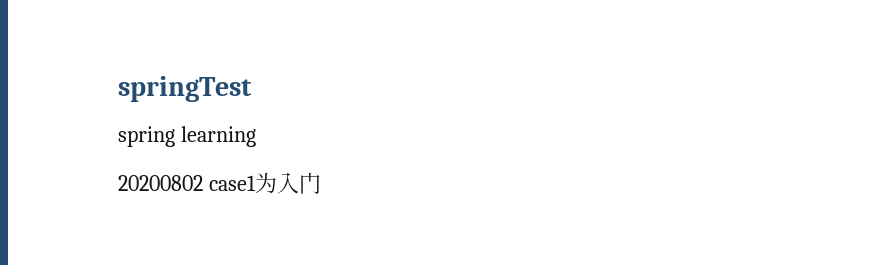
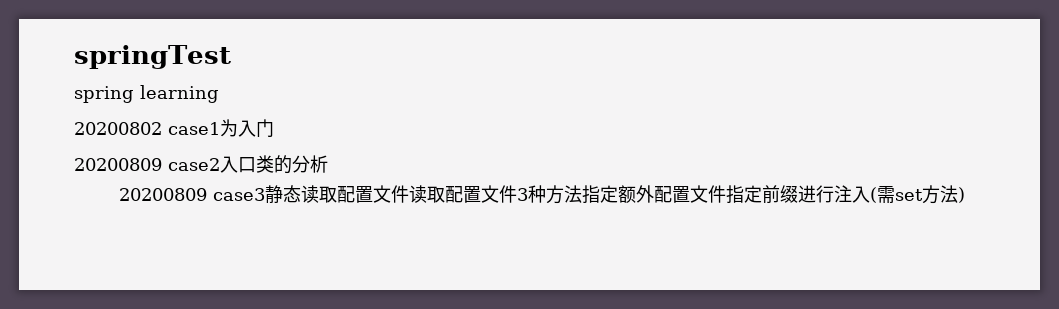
+ 20200809 case2入口类的分析
+ 20200809 case3静态读取配置文件读取配置文件3种方法指定额外配置文件指定前缀进行注入(需set方法)

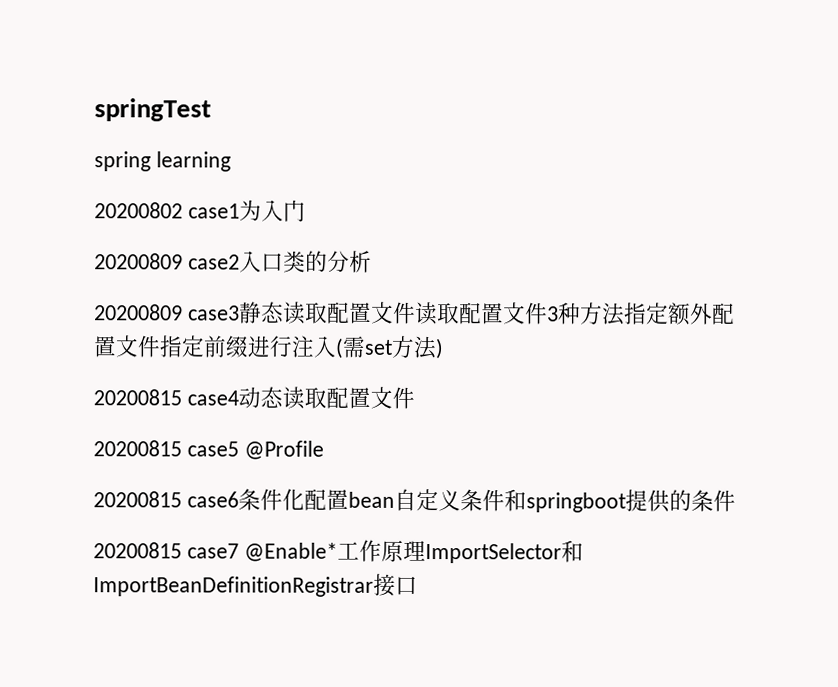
+ 20200815 case4动态读取配置文件
+ 20200815 case5 @Profile
+ 20200815 case6条件化配置bean自定义条件和springboot提供的条件
+ 20200815 case7 @Enable*工作原理ImportSelector和ImportBeanDefinitionRegistrar接口

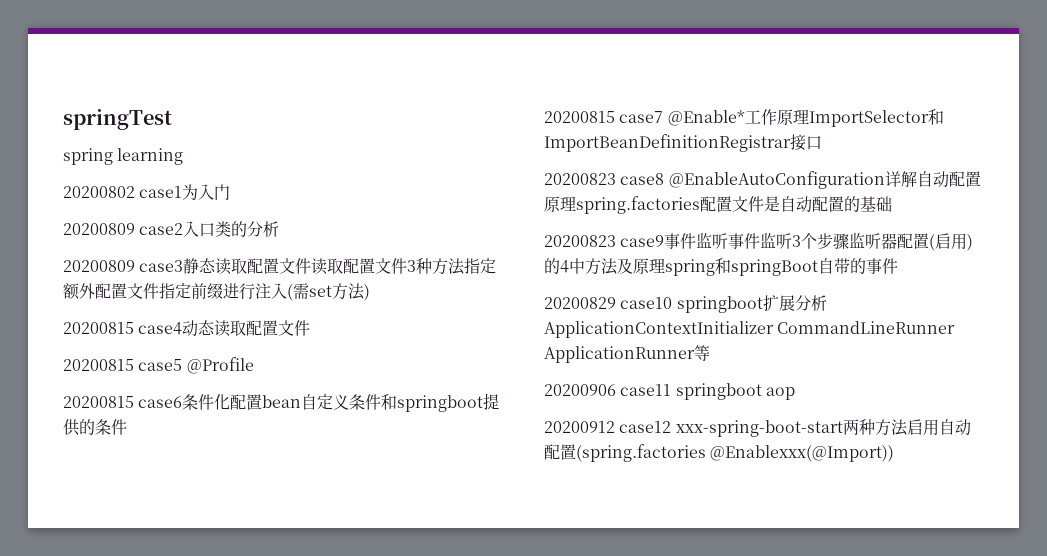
+ 20200823 case8 @EnableAutoConfiguration详解自动配置原理spring.factories配置文件是自动配置的基础
+ 20200823 case9事件监听事件监听3个步骤监听器配置(启用)的4中方法及原理spring和springBoot自带的事件
+ 20200829 case10 springboot扩展分析ApplicationContextInitializer CommandLineRunner ApplicationRunner等
+ 20200906 case11 springboot aop
+ 20200912 case12 xxx-spring-boot-start两种方法启用自动配置(spring.factories @Enablexxx(@Import))

